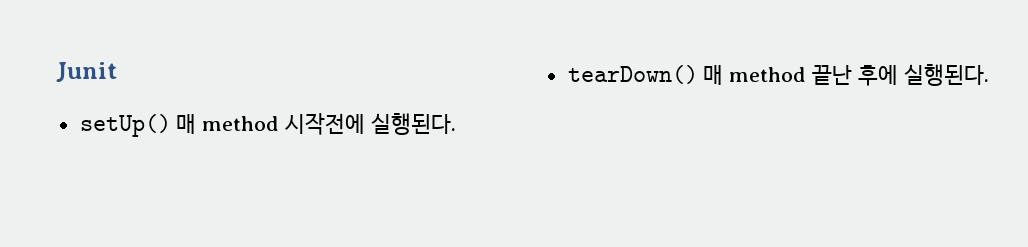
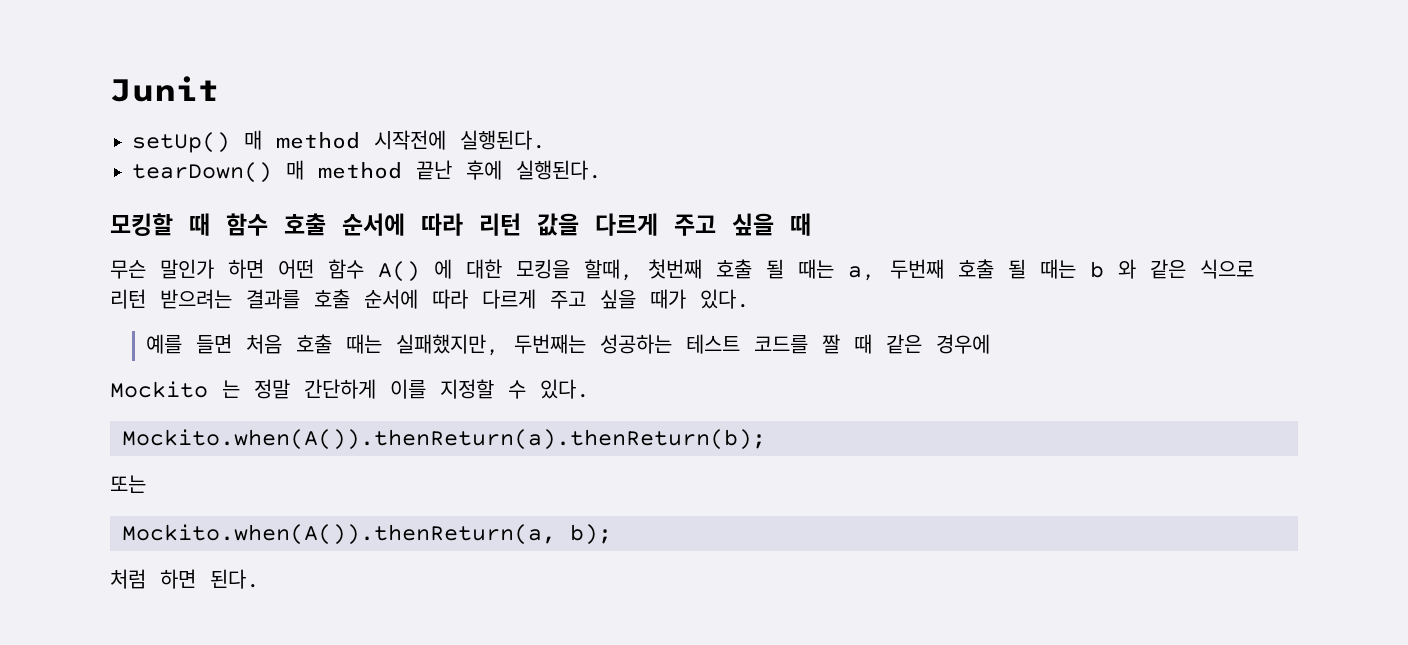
+ 모킹할 때 함수 호출 순서에 따라 리턴 값을 다르게 주고 싶을 때
+ 무슨 말인가 하면 어떤 함수 A() 에 대한 모킹을 할때, 첫번째 호출 될 때는 a, 두번째 호출 될 때는 b 와 같은 식으로 리턴 받으려는 결과를 호출 순서에 따라 다르게 주고 싶을 때가 있다.
+ 예를 들면 처음 호출 때는 실패했지만, 두번째는 성공하는 테스트 코드를 짤 때 같은 경우에
+ Mockito 는 정말 간단하게 이를 지정할 수 있다.
+ Mockito.when(A()).thenReturn(a).thenReturn(b);
+ 또는
+ Mockito.when(A()).thenReturn(a, b);
+ 처럼 하면 된다.

